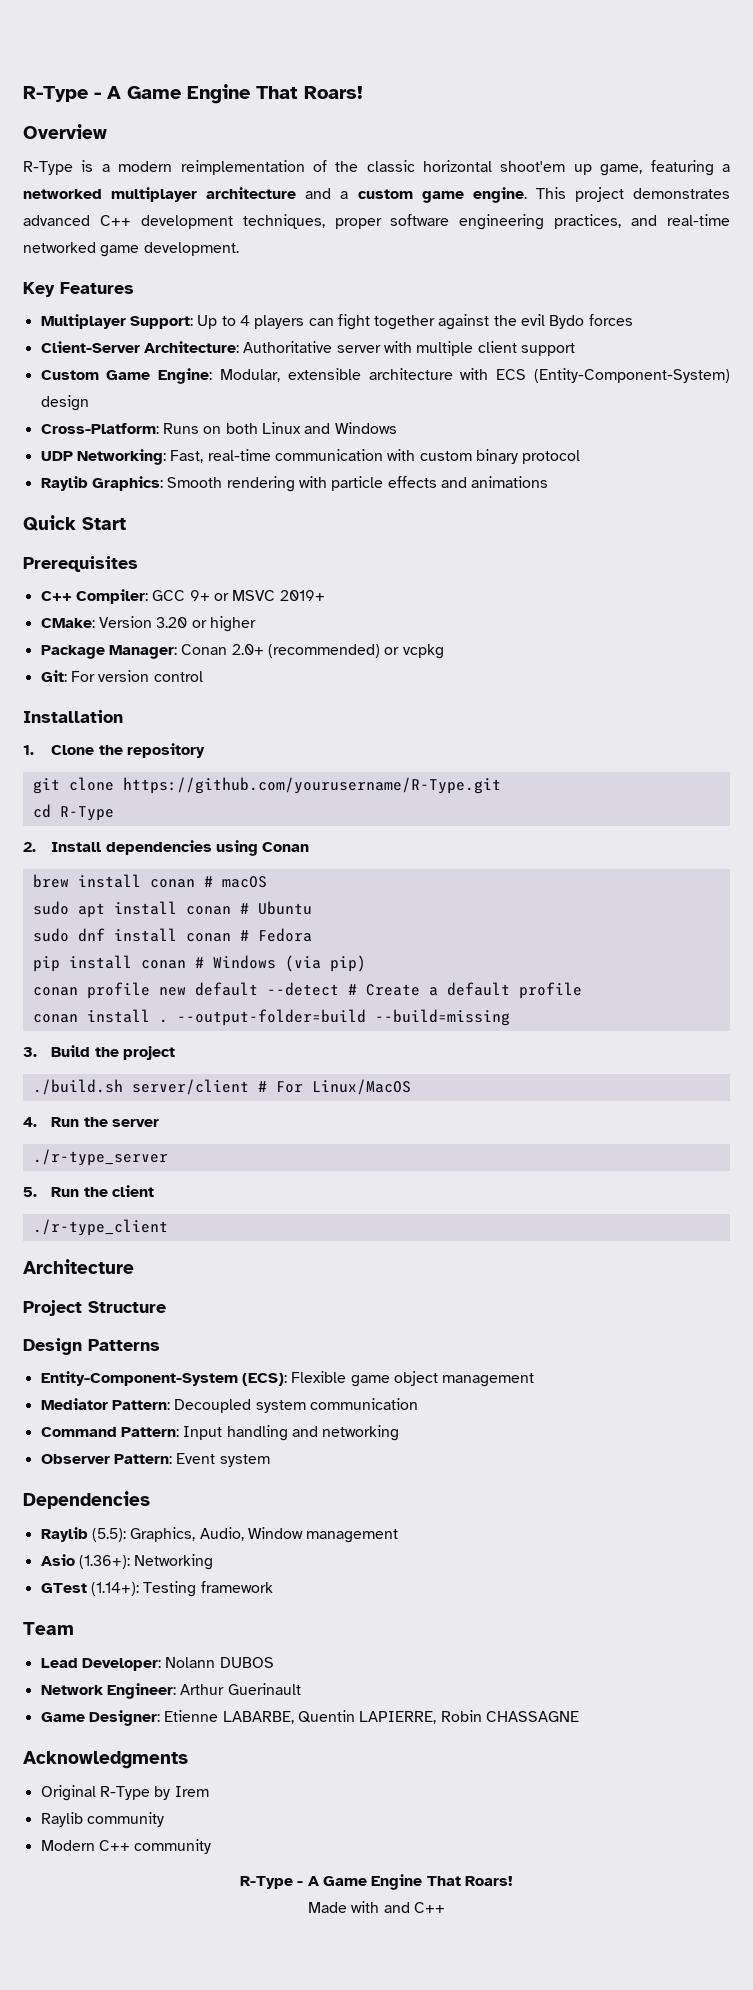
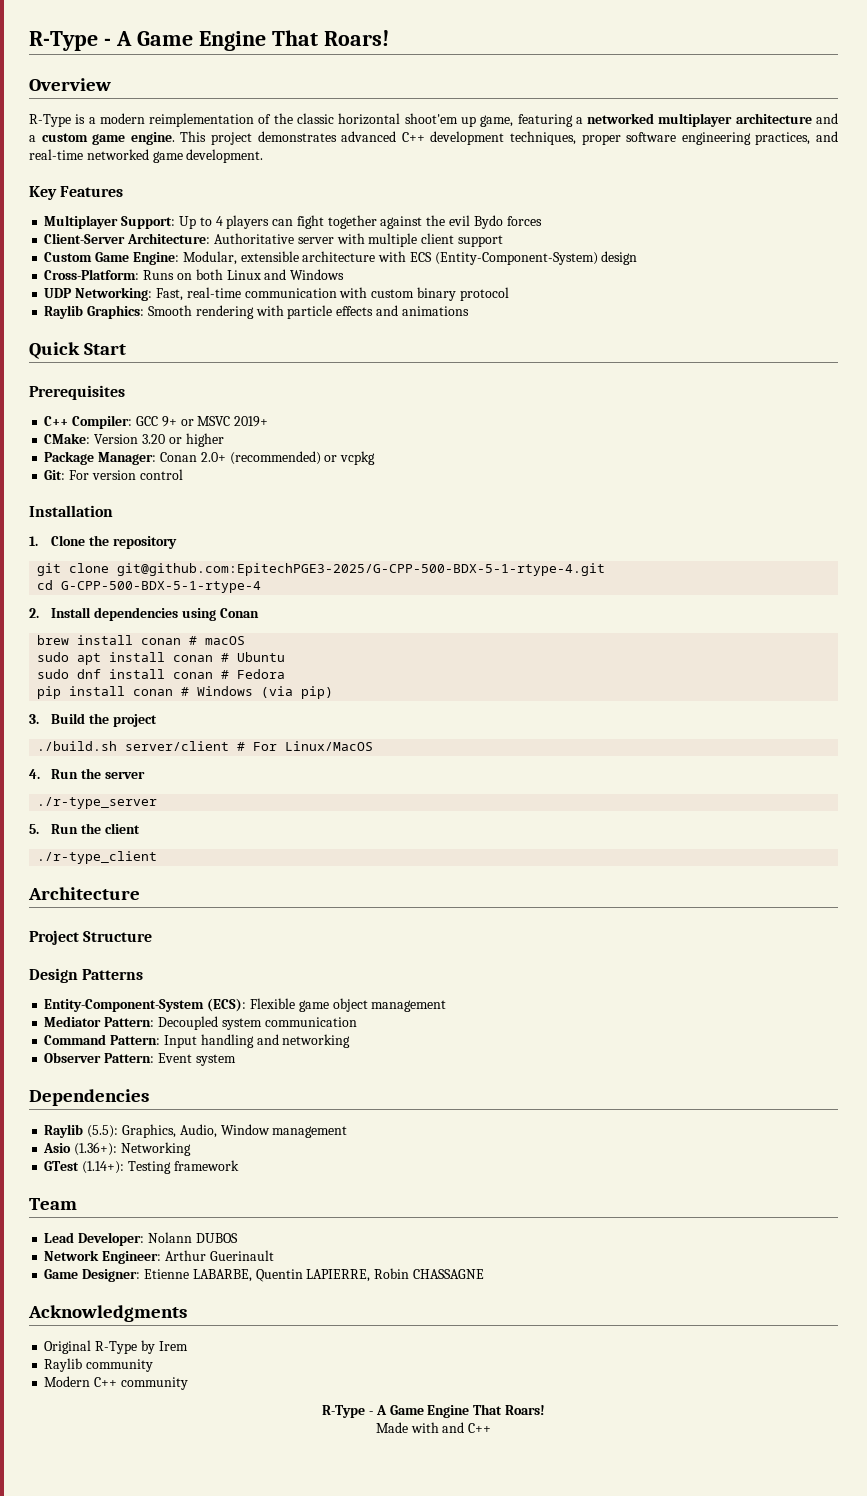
- git clone https://github.com/yourusername/R-Type.git
+ git clone git@github.com:EpitechPGE3-2025/G-CPP-500-BDX-5-1-rtype-4.git
- cd R-Type
+ cd G-CPP-500-BDX-5-1-rtype-4
- conan profile new default --detect # Create a default profile
- conan install . --output-folder=build --build=missing

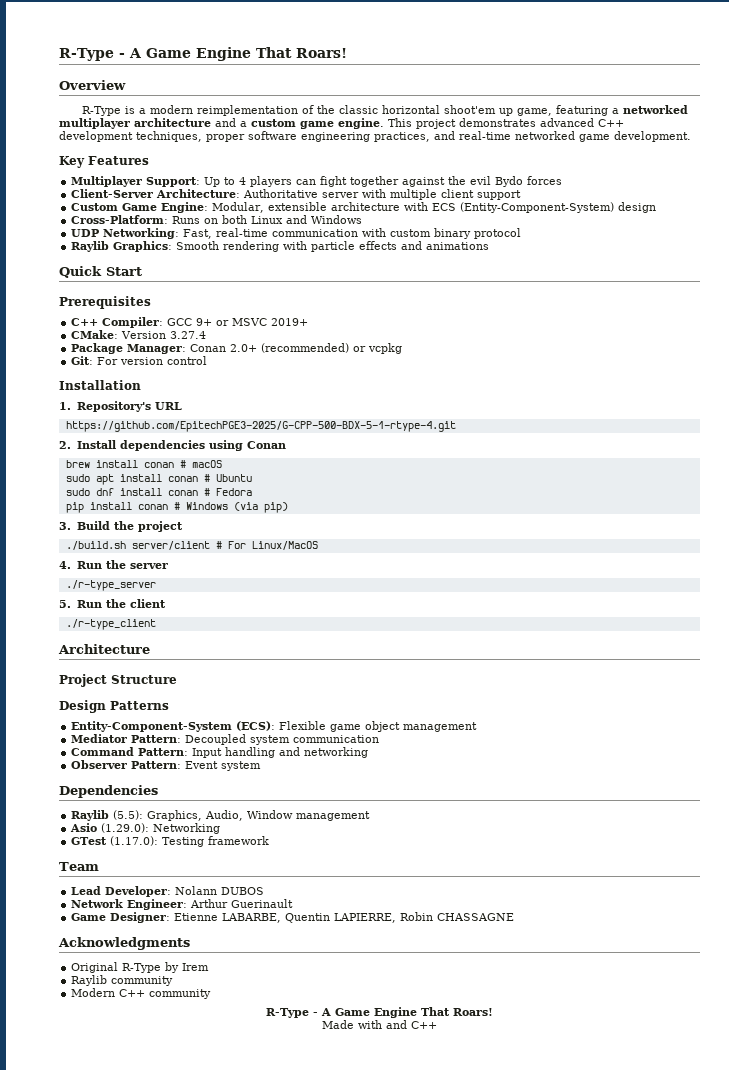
- CMake: Version 3.20 or higher
+ CMake: Version 3.27.4
- 1. Clone the repository
- git clone git@github.com:EpitechPGE3-2025/G-CPP-500-BDX-5-1-rtype-4.git
- cd G-CPP-500-BDX-5-1-rtype-4
+ 1. Repository's URL
+ https://github.com/EpitechPGE3-2025/G-CPP-500-BDX-5-1-rtype-4.git
- Asio (1.36+): Networking
+ Asio (1.29.0): Networking
- GTest (1.14+): Testing framework
+ GTest (1.17.0): Testing framework

